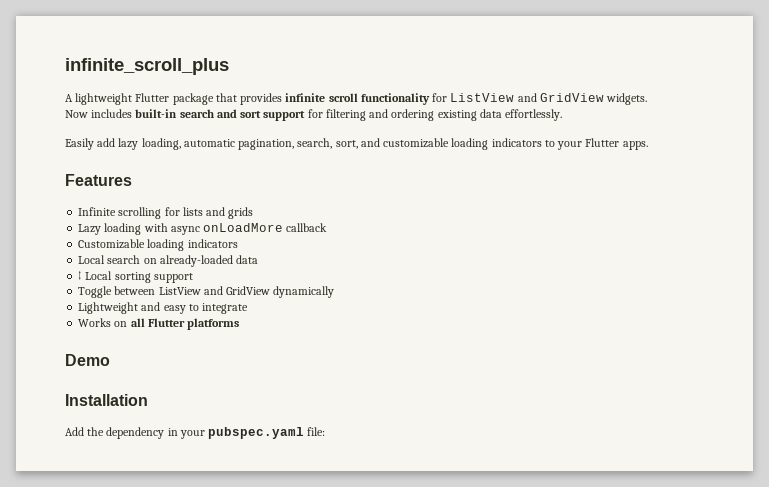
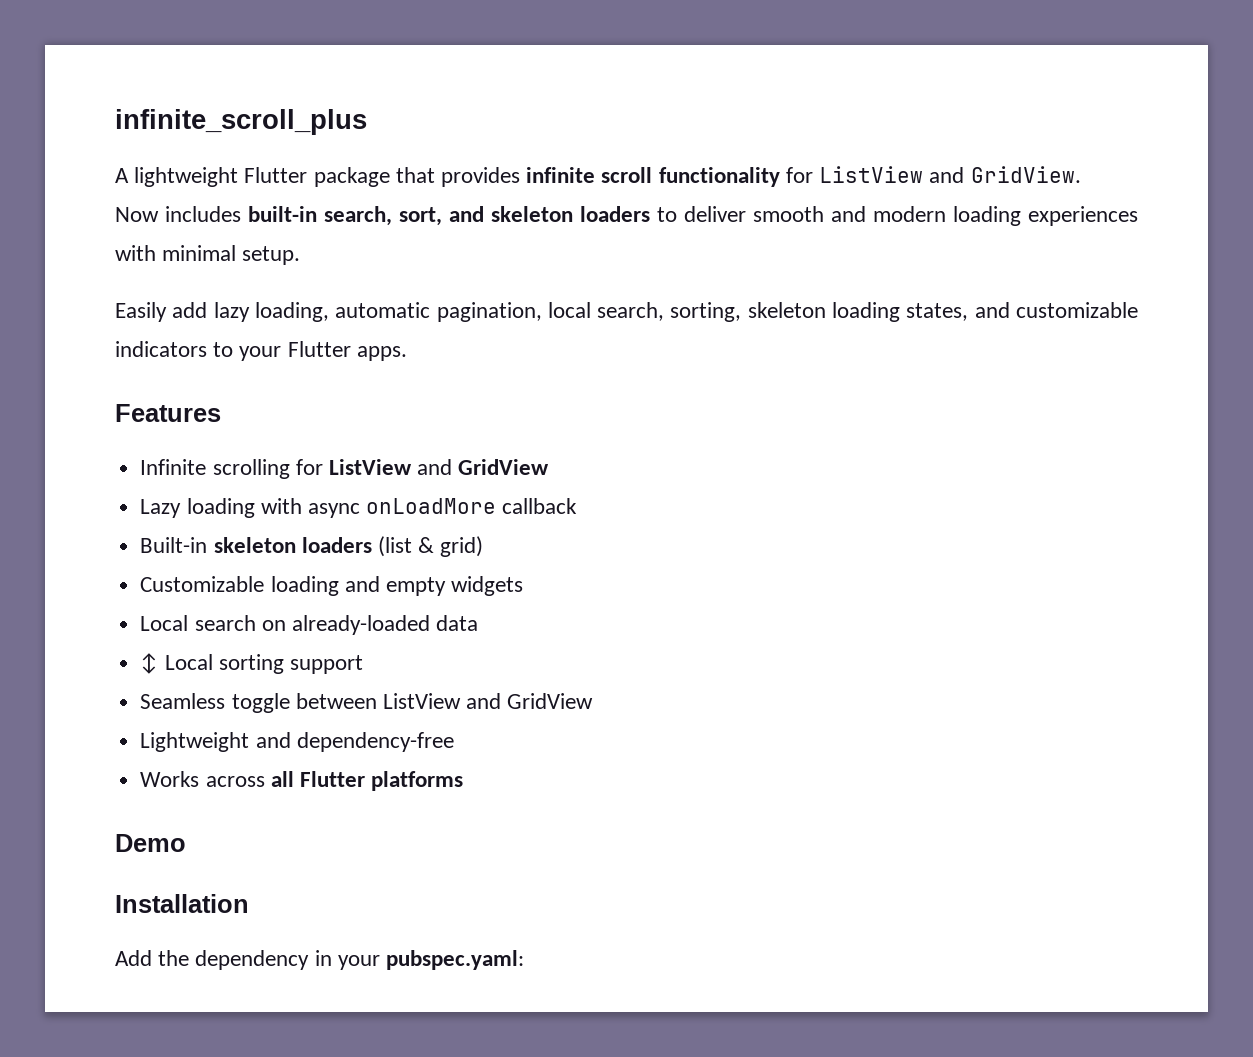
- A lightweight Flutter package that provides infinite scroll functionality for ListView and GridView widgets.
+ A lightweight Flutter package that provides infinite scroll functionality for ListView and GridView.
- Now includes built-in search and sort support for filtering and ordering existing data effortlessly.
+ Now includes built-in search, sort, and skeleton loaders to deliver smooth and modern loading experiences with minimal setup.
- Easily add lazy loading, automatic pagination, search, sort, and customizable loading indicators to your Flutter apps.
+ Easily add lazy loading, automatic pagination, local search, sorting, skeleton loading states, and customizable indicators to your Flutter apps.
- Infinite scrolling for lists and grids
+ Infinite scrolling for ListView and GridView
+ Built-in skeleton loaders (list & grid)
- Customizable loading indicators
+ Customizable loading and empty widgets
- Toggle between ListView and GridView dynamically
+ Seamless toggle between ListView and GridView
- Lightweight and easy to integrate
+ Lightweight and dependency-free
- Works on all Flutter platforms
+ Works across all Flutter platforms
- Add the dependency in your pubspec.yaml file:
+ Add the dependency in your pubspec.yaml:

